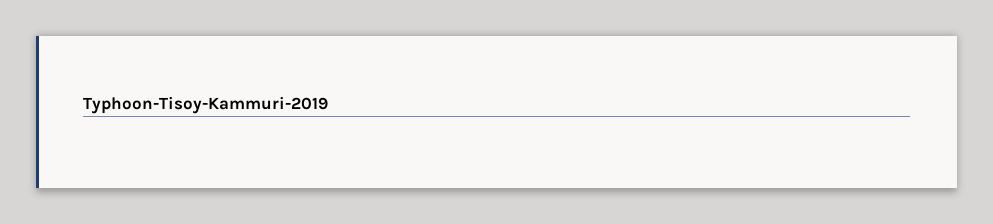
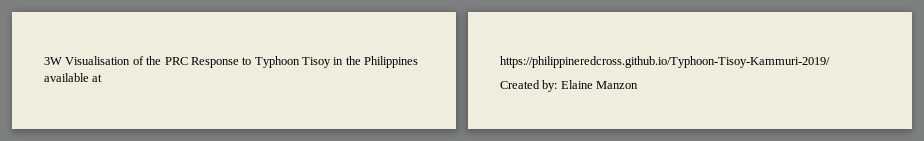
- Typhoon-Tisoy-Kammuri-2019
+ 3W Visualisation of the PRC Response to Typhoon Tisoy in the Philippines available at https://philippineredcross.github.io/Typhoon-Tisoy-Kammuri-2019/
+ Created by: Elaine Manzon

